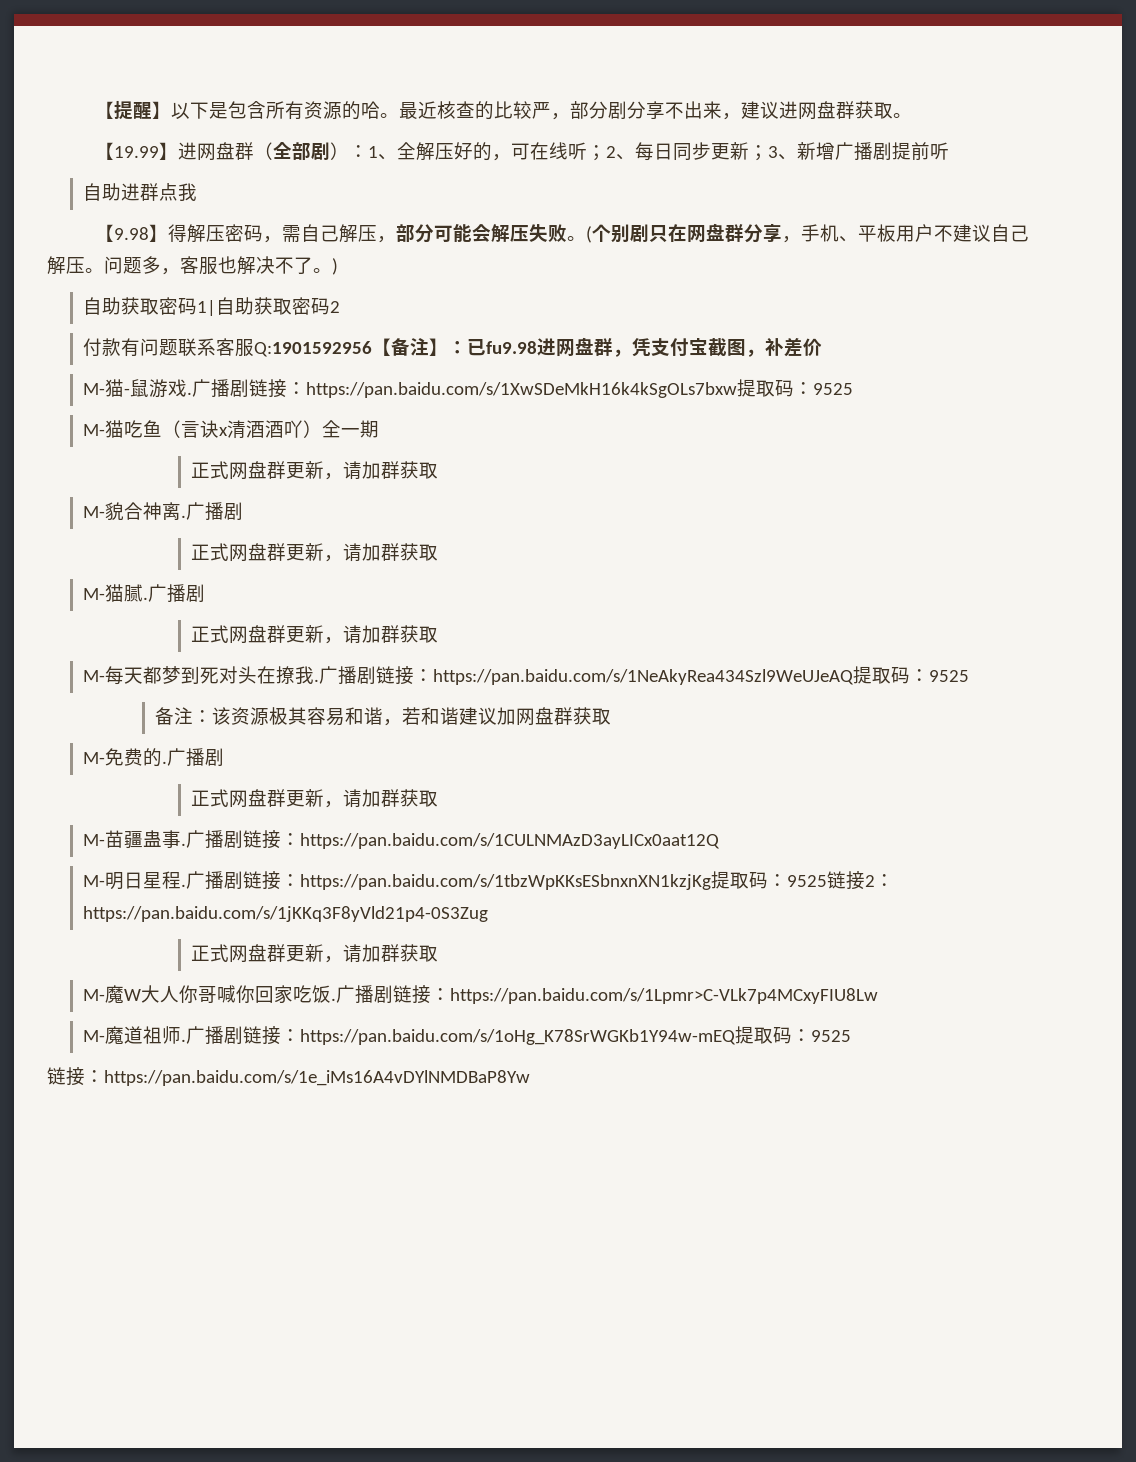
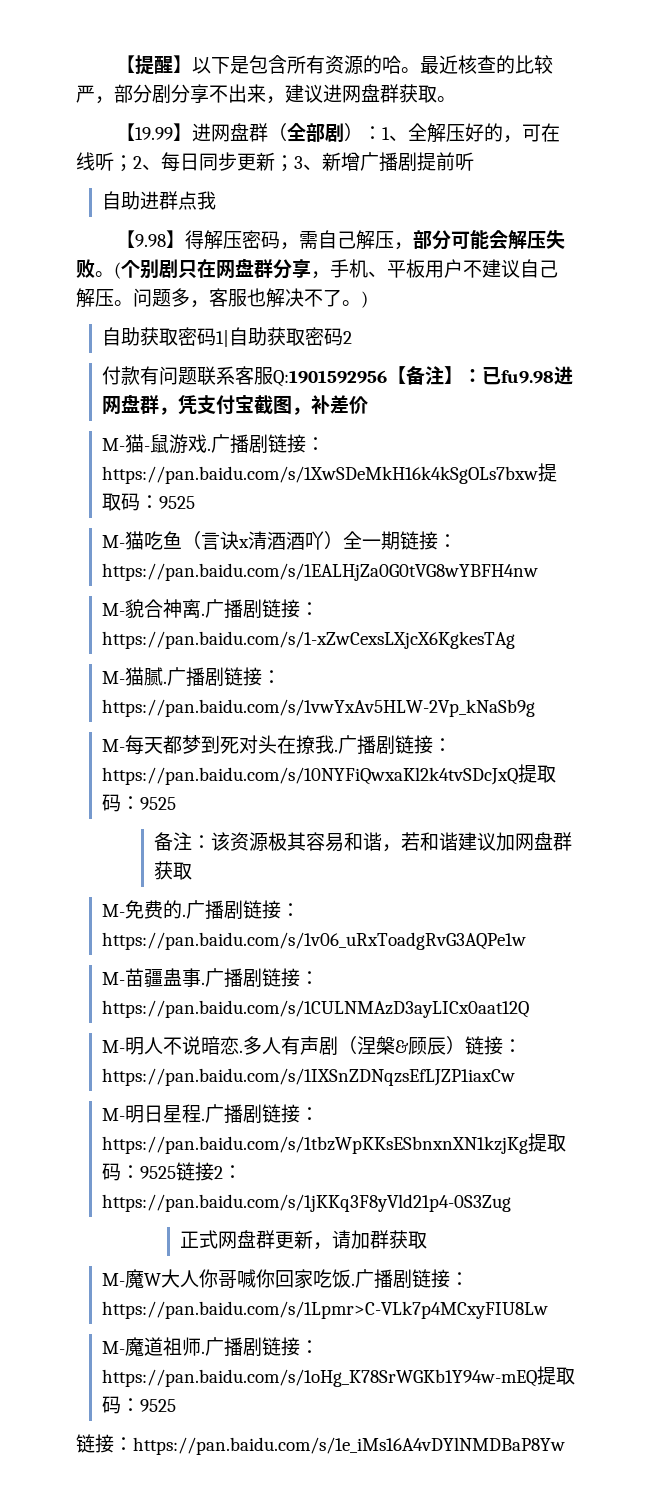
- M-猫吃鱼（言诀x清酒酒吖）全一期
- 正式网盘群更新，请加群获取
+ M-猫吃鱼（言诀x清酒酒吖）全一期链接：https://pan.baidu.com/s/1EALHjZa0G0tVG8wYBFH4nw
- M-貌合神离.广播剧
- 正式网盘群更新，请加群获取
+ M-貌合神离.广播剧链接：https://pan.baidu.com/s/1-xZwCexsLXjcX6KgkesTAg
- M-猫腻.广播剧
- 正式网盘群更新，请加群获取
+ M-猫腻.广播剧链接：https://pan.baidu.com/s/1vwYxAv5HLW-2Vp_kNaSb9g
- 广播剧链接：https://pan.baidu.com/s/1NeAkyRea434Szl9WeUJeAQ提取码：9525
+ 广播剧链接：https://pan.baidu.com/s/10NYFiQwxaKl2k4tvSDcJxQ提取码：9525
- M-免费的.广播剧
- 正式网盘群更新，请加群获取
+ M-免费的.广播剧链接：https://pan.baidu.com/s/1v06_uRxToadgRvG3AQPe1w
+ M-明人不说暗恋.多人有声剧（涅槃&顾辰）链接：https://pan.baidu.com/s/1IXSnZDNqzsEfLJZP1iaxCw

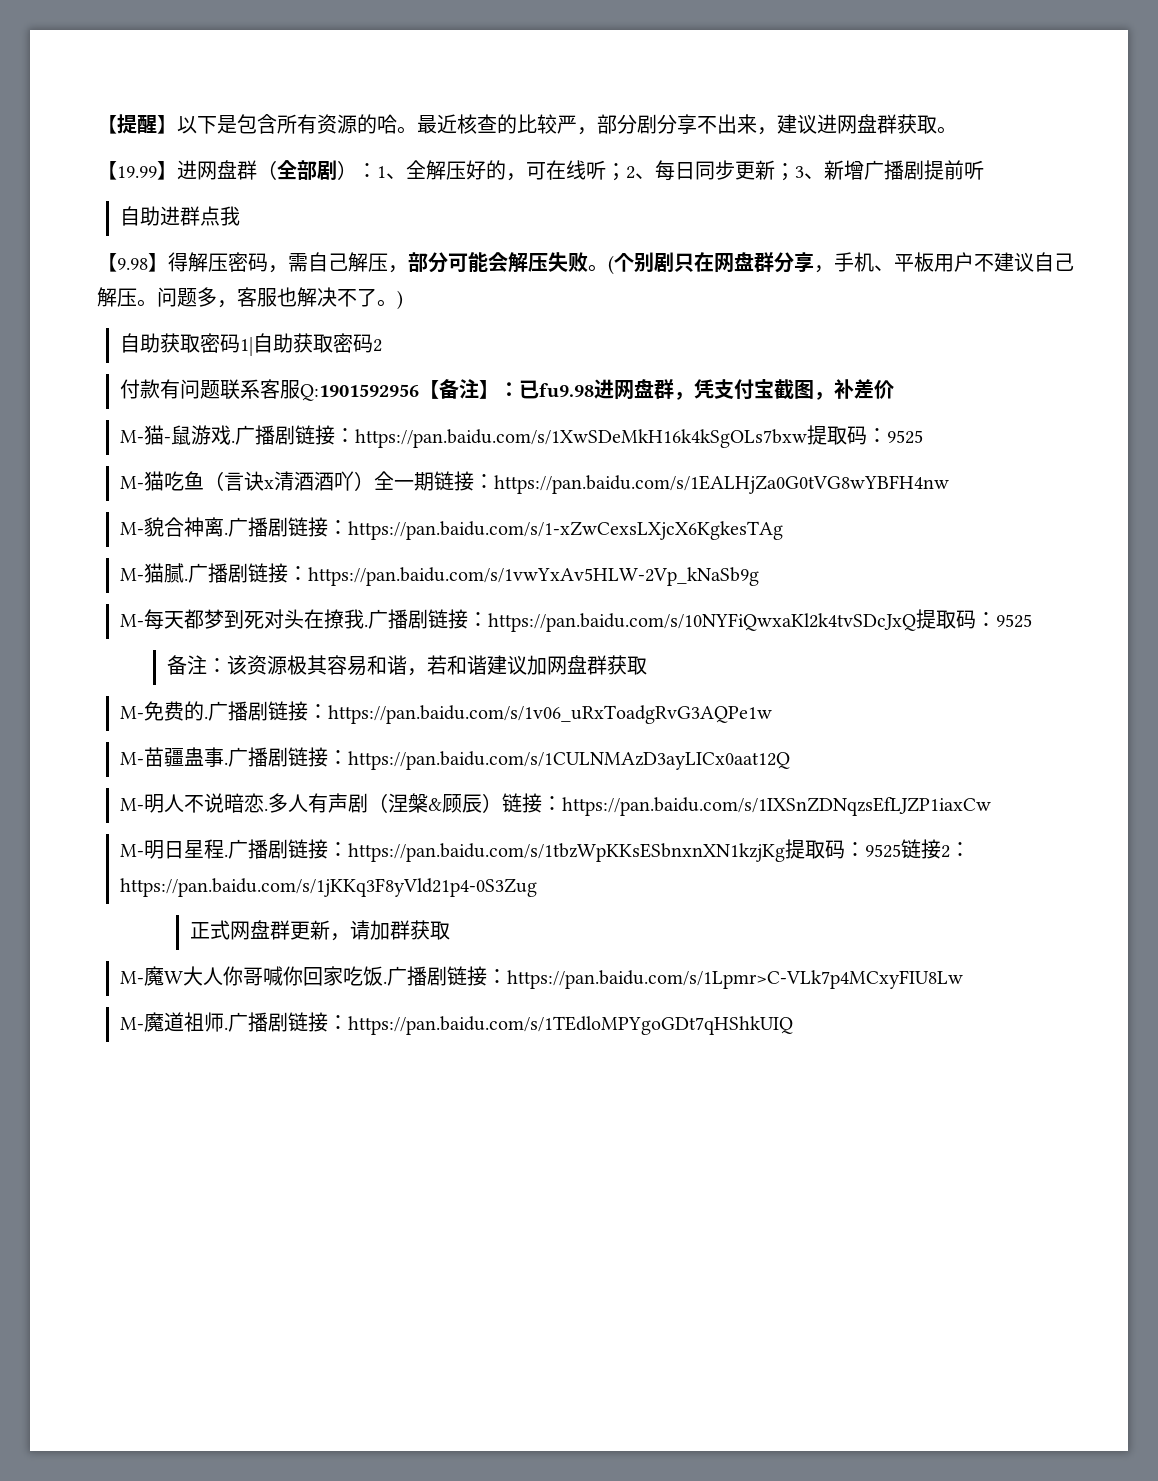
- 广播剧链接：https://pan.baidu.com/s/1oHg_K78SrWGKb1Y94w-mEQ提取码：9525
- 链接：https://pan.baidu.com/s/1e_iMs16A4vDYlNMDBaP8Yw
+ 广播剧链接：https://pan.baidu.com/s/1TEdloMPYgoGDt7qHShkUIQ

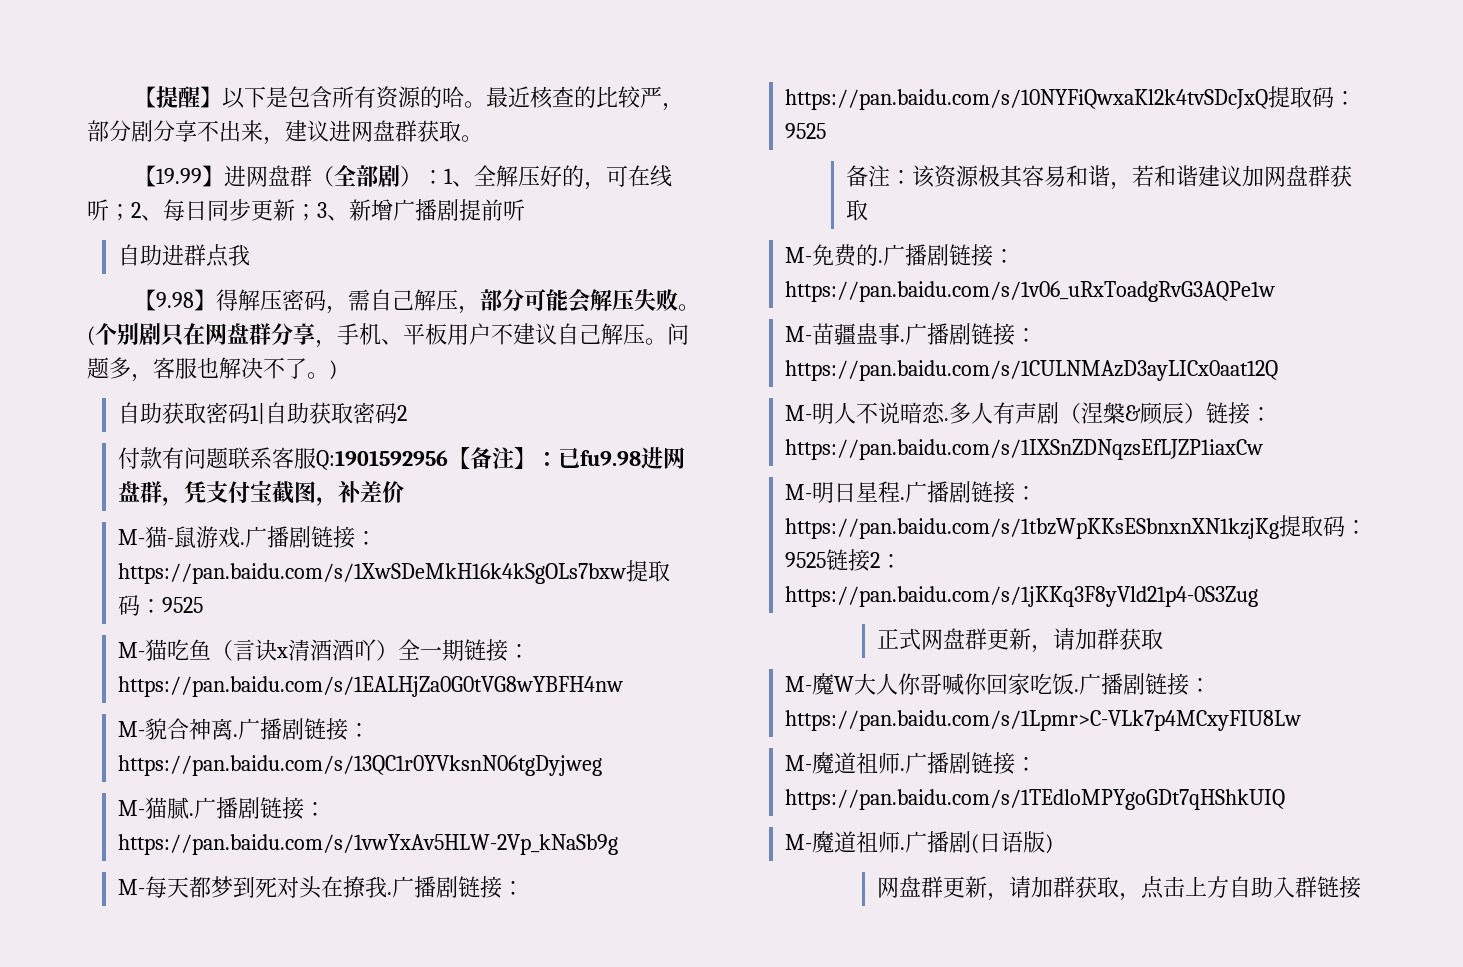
- 广播剧链接：https://pan.baidu.com/s/1-xZwCexsLXjcX6KgkesTAg
+ 广播剧链接：https://pan.baidu.com/s/13QC1r0YVksnN06tgDyjweg
+ M-魔道祖师.广播剧(日语版)
+ 网盘群更新，请加群获取，点击上方自助入群链接

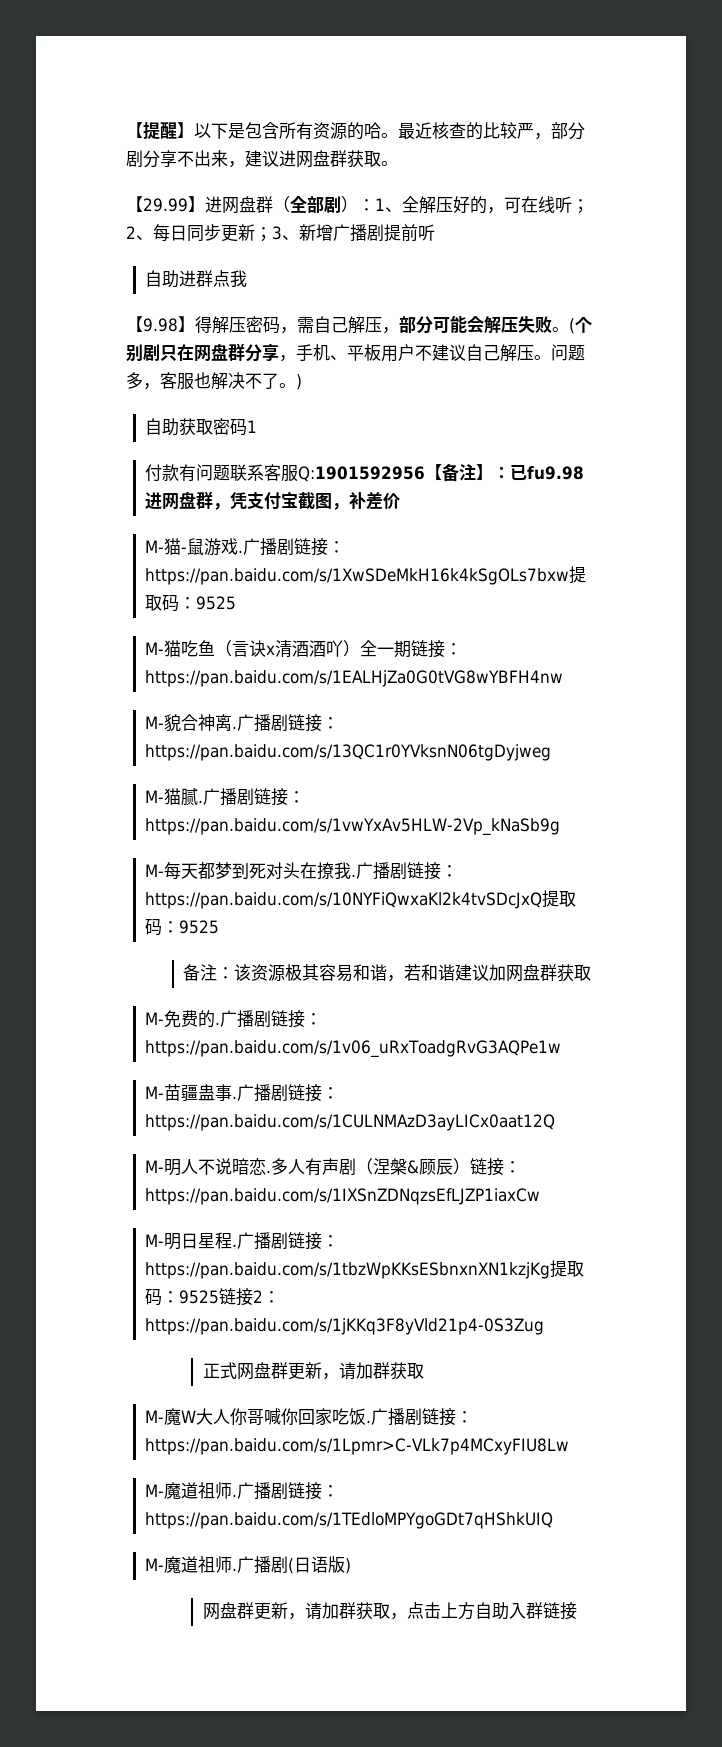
- 【19.99】进网盘群（全部剧）：1、全解压好的，可在线听；2、每日同步更新；3、新增广播剧提前听
+ 【29.99】进网盘群（全部剧）：1、全解压好的，可在线听；2、每日同步更新；3、新增广播剧提前听
- 自助获取密码1|自助获取密码2
+ 自助获取密码1

